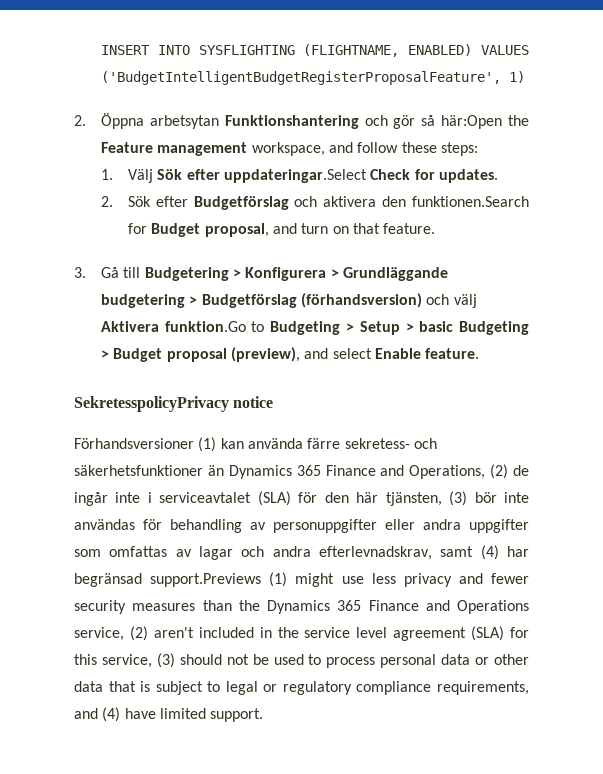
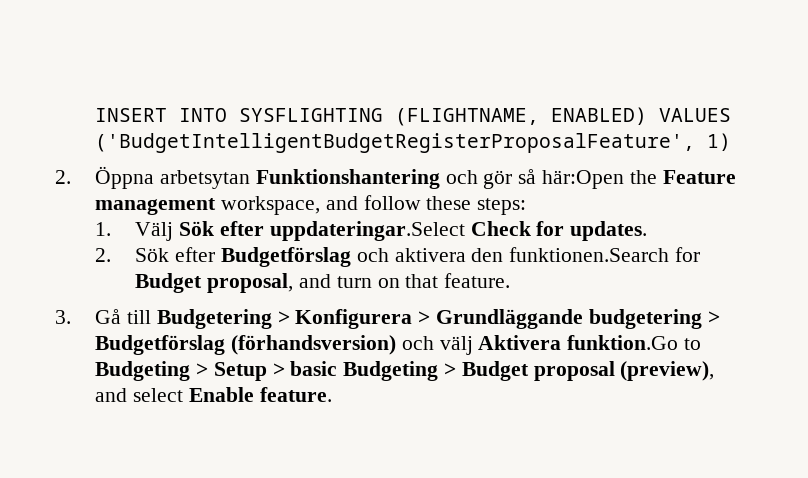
- SekretesspolicyPrivacy notice
- Förhandsversioner (1) kan använda färre sekretess- och säkerhetsfunktioner än Dynamics 365 Finance and Operations, (2) de ingår inte i serviceavtalet (SLA) för den här tjänsten, (3) bör inte användas för behandling av personuppgifter eller andra uppgifter som omfattas av lagar och andra efterlevnadskrav, samt (4) har begränsad support.Previews (1) might use less privacy and fewer security measures than the Dynamics 365 Finance and Operations service, (2) aren't included in the service level agreement (SLA) for this service, (3) should not be used to process personal data or other data that is subject to legal or regulatory compliance requirements, and (4) have limited support.

